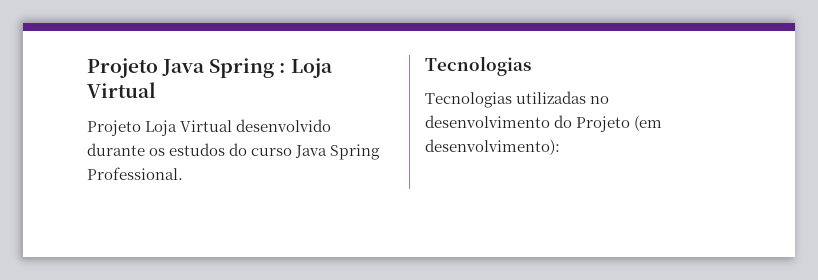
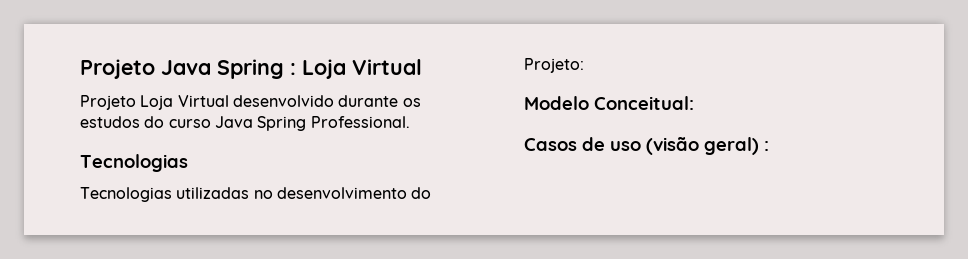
- Tecnologias utilizadas no desenvolvimento do Projeto (em desenvolvimento):
+ Tecnologias utilizadas no desenvolvimento do Projeto:
+ Modelo Conceitual:
+ Casos de uso (visão geral) :

